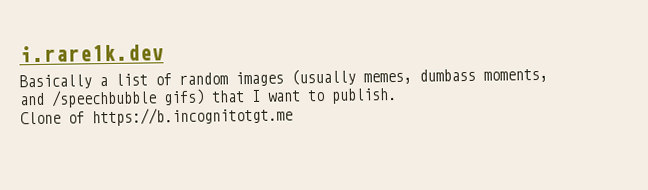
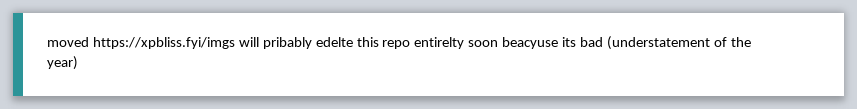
- i.rare1k.dev
- Basically a list of random images (usually memes, dumbass moments, and /speechbubble gifs) that I want to publish.
- Clone of https://b.incognitotgt.me
+ moved https://xpbliss.fyi/imgs will pribably edelte this repo entirelty soon beacyuse its bad (understatement of the year)

